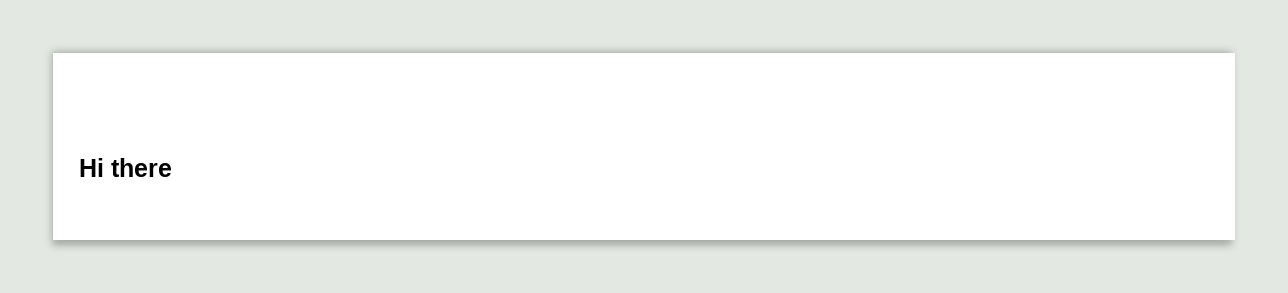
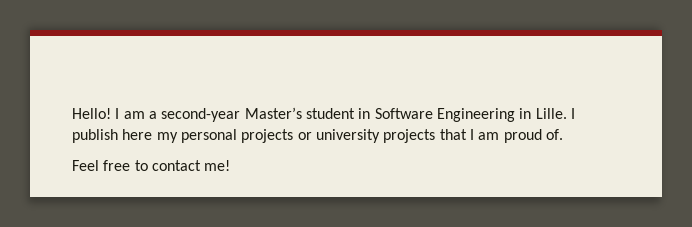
- Hi there
+ Hello! I am a second-year Master’s student in Software Engineering in Lille. I publish here my personal projects or university projects that I am proud of.
+ Feel free to contact me!

